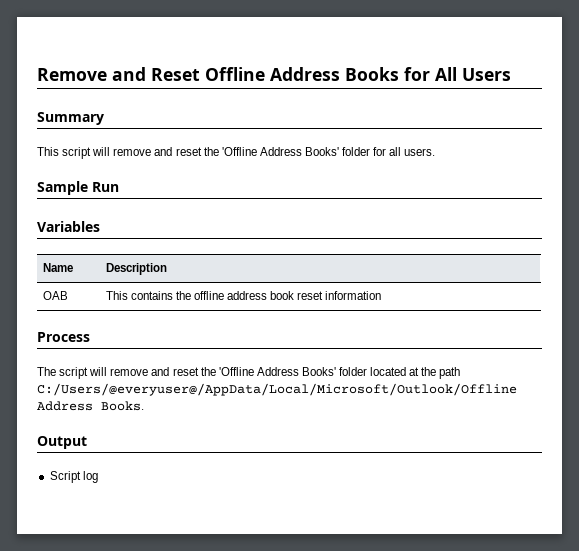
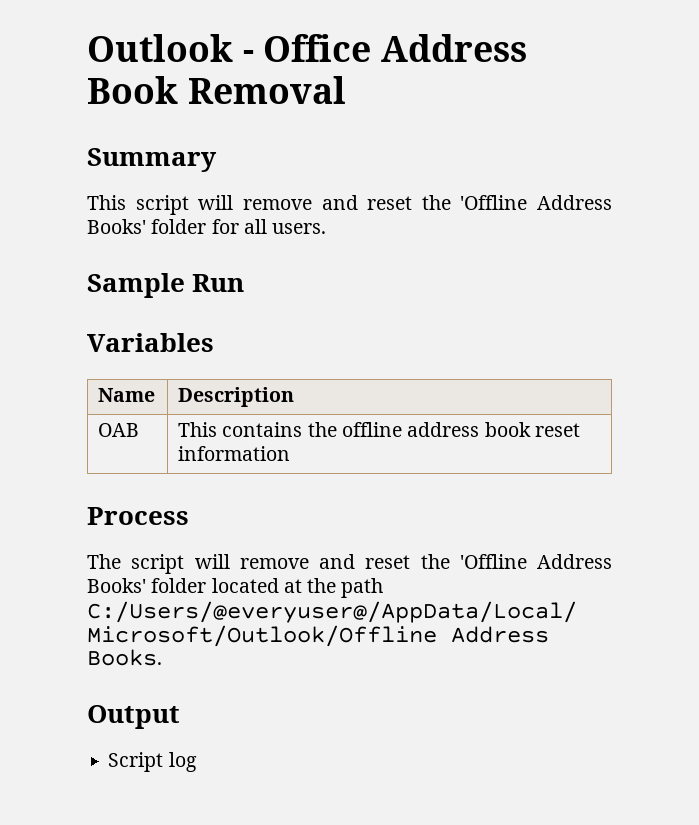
- Remove and Reset Offline Address Books for All Users
+ Outlook - Office Address Book Removal

